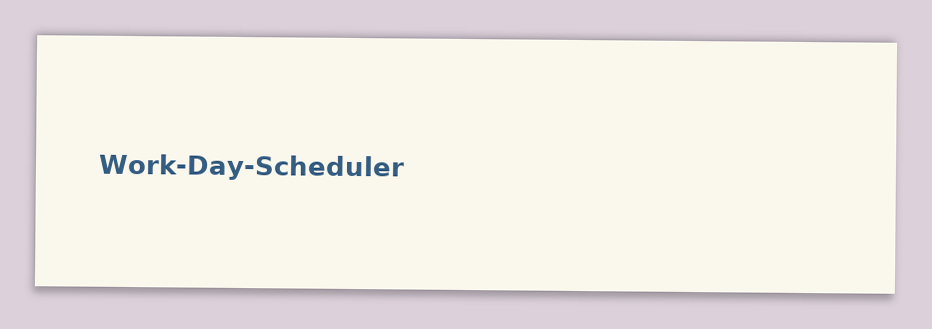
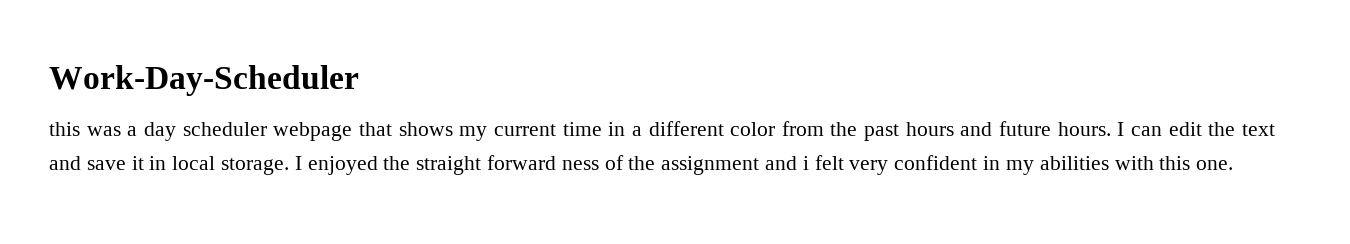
+ this was a day scheduler webpage that shows my current time in a different color from the past hours and future hours. I can edit the text and save it in local storage. I enjoyed the straight forward ness of the assignment and i felt very confident in my abilities with this one.

